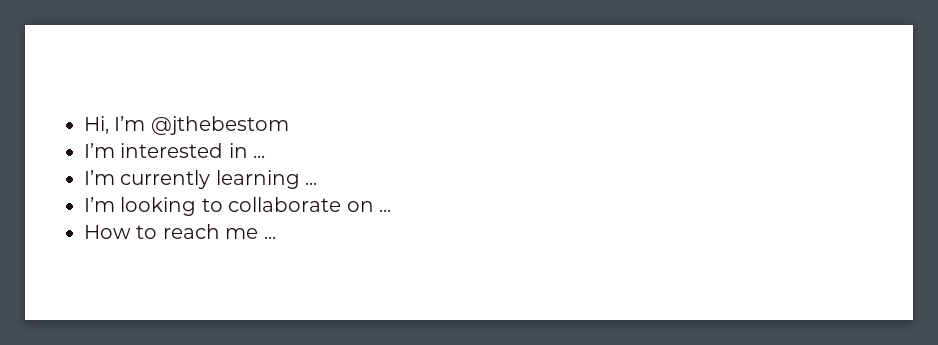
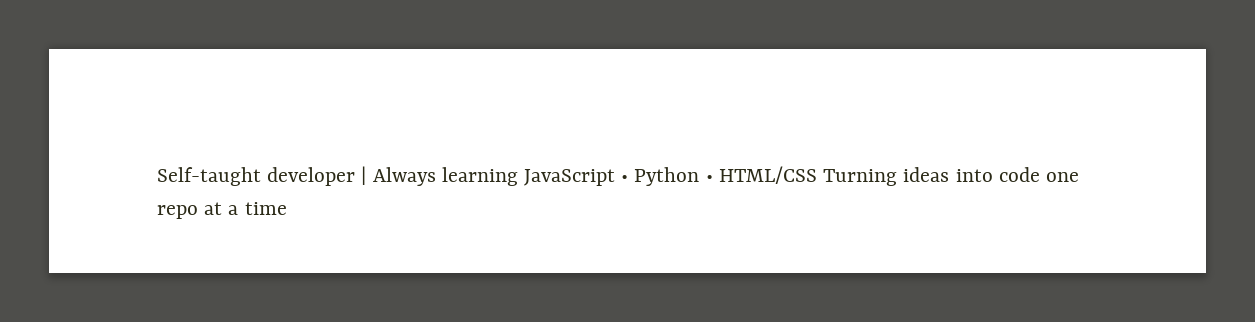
- Hi, I’m @jthebestom
- I’m interested in ...
- I’m currently learning ...
- I’m looking to collaborate on ...
- How to reach me ...
+ Self-taught developer | Always learning JavaScript • Python • HTML/CSS Turning ideas into code one repo at a time

